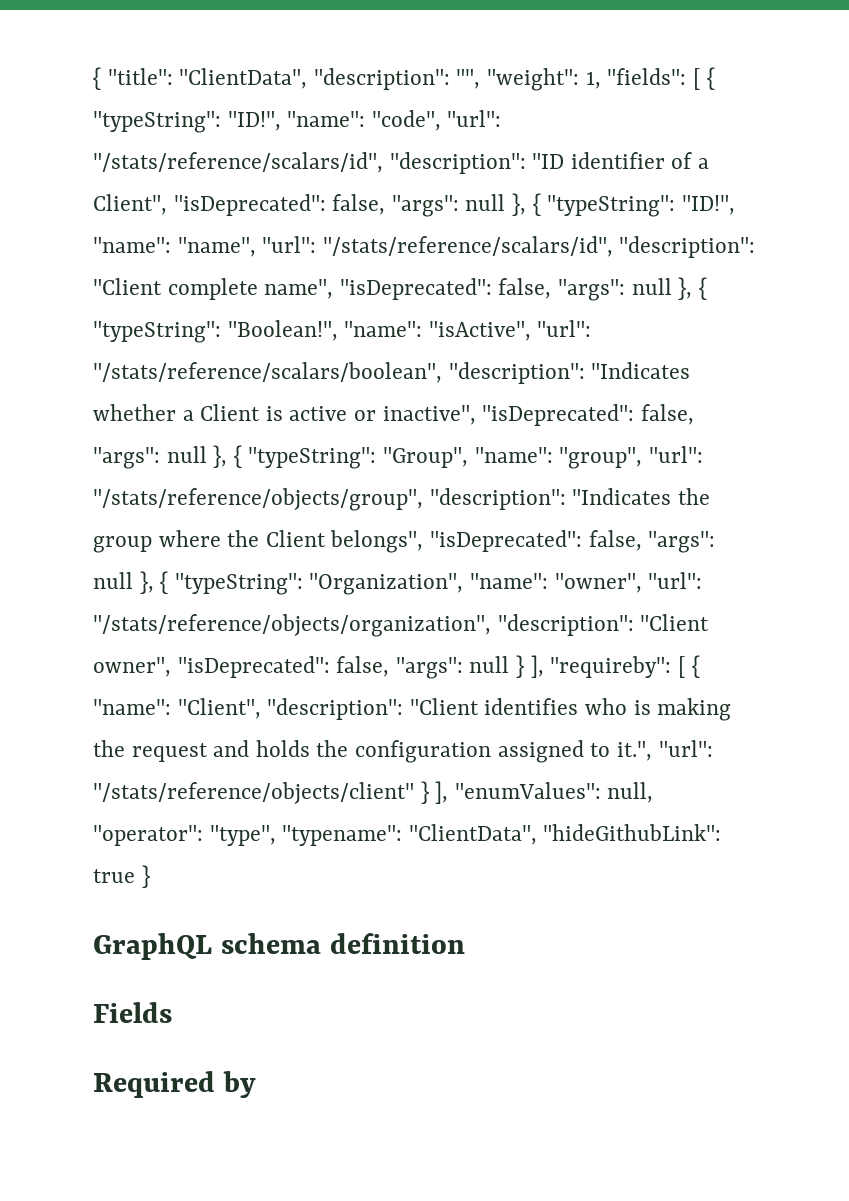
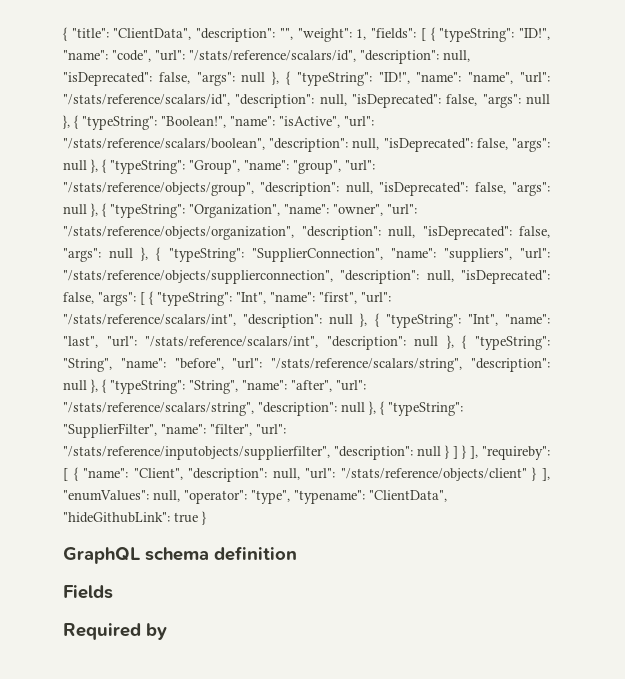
- "code", "url": "/stats/reference/scalars/id", "description": "ID identifier of a Client", "isDeprecated":
+ "code", "url": "/stats/reference/scalars/id", "description": null, "isDeprecated":
- "name", "url": "/stats/reference/scalars/id", "description": "Client complete name", "isDeprecated":
+ "name", "url": "/stats/reference/scalars/id", "description": null, "isDeprecated":
- "/stats/reference/scalars/boolean", "description": "Indicates whether a Client is active or inactive", "isDeprecated":
+ "/stats/reference/scalars/boolean", "description": null, "isDeprecated":
- "/stats/reference/objects/group", "description": "Indicates the group where the Client belongs", "isDeprecated":
+ "/stats/reference/objects/group", "description": null, "isDeprecated":
- "Client owner", "isDeprecated": false, "args": null } ], "requireby":
+ null, "isDeprecated": false, "args": null }, { "typeString": "SupplierConnection", "name": "suppliers", "url": "/stats/reference/objects/supplierconnection", "description": null, "isDeprecated": false, "args": [ { "typeString": "Int", "name": "first", "url": "/stats/reference/scalars/int", "description": null }, { "typeString": "Int", "name": "last", "url": "/stats/reference/scalars/int", "description": null }, { "typeString": "String", "name": "before", "url": "/stats/reference/scalars/string", "description": null }, { "typeString": "String", "name": "after", "url": "/stats/reference/scalars/string", "description": null }, { "typeString": "SupplierFilter", "name": "filter", "url": "/stats/reference/inputobjects/supplierfilter", "description": null } ] } ], "requireby":
- "Client identifies who is making the request and holds the configuration assigned to it.", "url":
+ null, "url":

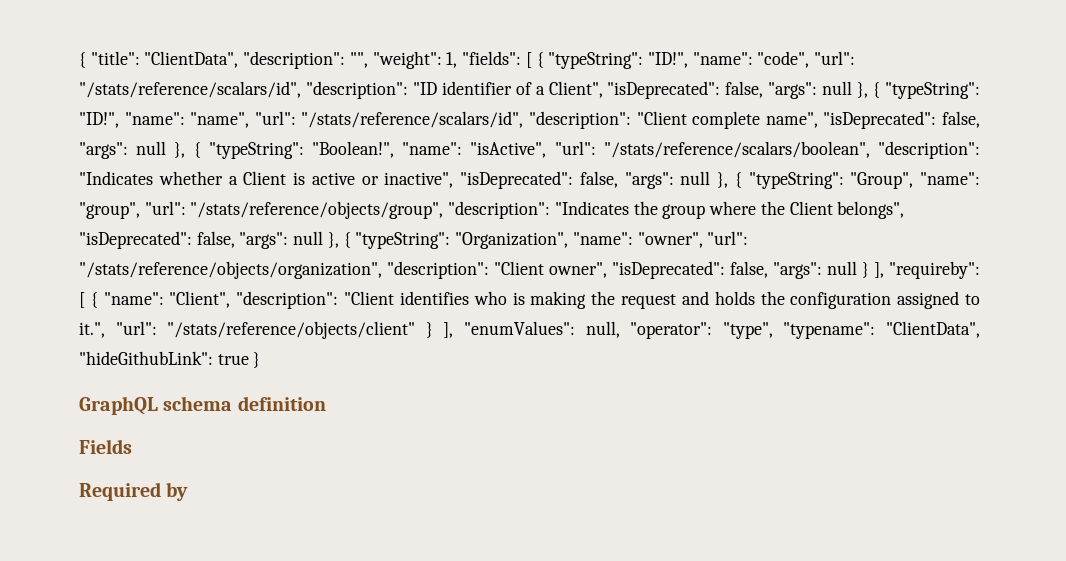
- "code", "url": "/stats/reference/scalars/id", "description": null, "isDeprecated":
+ "code", "url": "/stats/reference/scalars/id", "description": "ID identifier of a Client", "isDeprecated":
- "name", "url": "/stats/reference/scalars/id", "description": null, "isDeprecated":
+ "name", "url": "/stats/reference/scalars/id", "description": "Client complete name", "isDeprecated":
- "/stats/reference/scalars/boolean", "description": null, "isDeprecated":
+ "/stats/reference/scalars/boolean", "description": "Indicates whether a Client is active or inactive", "isDeprecated":
- "/stats/reference/objects/group", "description": null, "isDeprecated":
+ "/stats/reference/objects/group", "description": "Indicates the group where the Client belongs", "isDeprecated":
- null, "isDeprecated": false, "args": null }, { "typeString": "SupplierConnection", "name": "suppliers", "url": "/stats/reference/objects/supplierconnection", "description": null, "isDeprecated": false, "args": [ { "typeString": "Int", "name": "first", "url": "/stats/reference/scalars/int", "description": null }, { "typeString": "Int", "name": "last", "url": "/stats/reference/scalars/int", "description": null }, { "typeString": "String", "name": "before", "url": "/stats/reference/scalars/string", "description": null }, { "typeString": "String", "name": "after", "url": "/stats/reference/scalars/string", "description": null }, { "typeString": "SupplierFilter", "name": "filter", "url": "/stats/reference/inputobjects/supplierfilter", "description": null } ] } ], "requireby":
+ "Client owner", "isDeprecated": false, "args": null } ], "requireby":
- null, "url":
+ "Client identifies who is making the request and holds the configuration assigned to it.", "url":

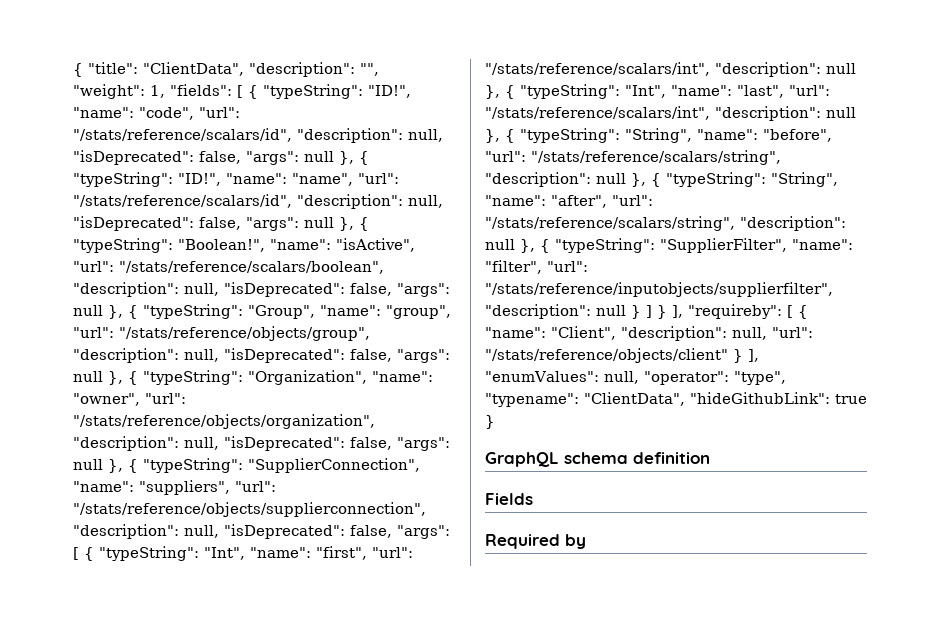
- "code", "url": "/stats/reference/scalars/id", "description": "ID identifier of a Client", "isDeprecated":
+ "code", "url": "/stats/reference/scalars/id", "description": null, "isDeprecated":
- "name", "url": "/stats/reference/scalars/id", "description": "Client complete name", "isDeprecated":
+ "name", "url": "/stats/reference/scalars/id", "description": null, "isDeprecated":
- "/stats/reference/scalars/boolean", "description": "Indicates whether a Client is active or inactive", "isDeprecated":
+ "/stats/reference/scalars/boolean", "description": null, "isDeprecated":
- "/stats/reference/objects/group", "description": "Indicates the group where the Client belongs", "isDeprecated":
+ "/stats/reference/objects/group", "description": null, "isDeprecated":
- "Client owner", "isDeprecated": false, "args": null } ], "requireby":
+ null, "isDeprecated": false, "args": null }, { "typeString": "SupplierConnection", "name": "suppliers", "url": "/stats/reference/objects/supplierconnection", "description": null, "isDeprecated": false, "args": [ { "typeString": "Int", "name": "first", "url": "/stats/reference/scalars/int", "description": null }, { "typeString": "Int", "name": "last", "url": "/stats/reference/scalars/int", "description": null }, { "typeString": "String", "name": "before", "url": "/stats/reference/scalars/string", "description": null }, { "typeString": "String", "name": "after", "url": "/stats/reference/scalars/string", "description": null }, { "typeString": "SupplierFilter", "name": "filter", "url": "/stats/reference/inputobjects/supplierfilter", "description": null } ] } ], "requireby":
- "Client identifies who is making the request and holds the configuration assigned to it.", "url":
+ null, "url":

